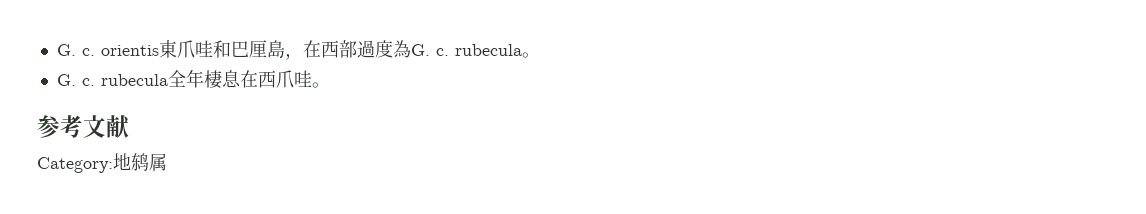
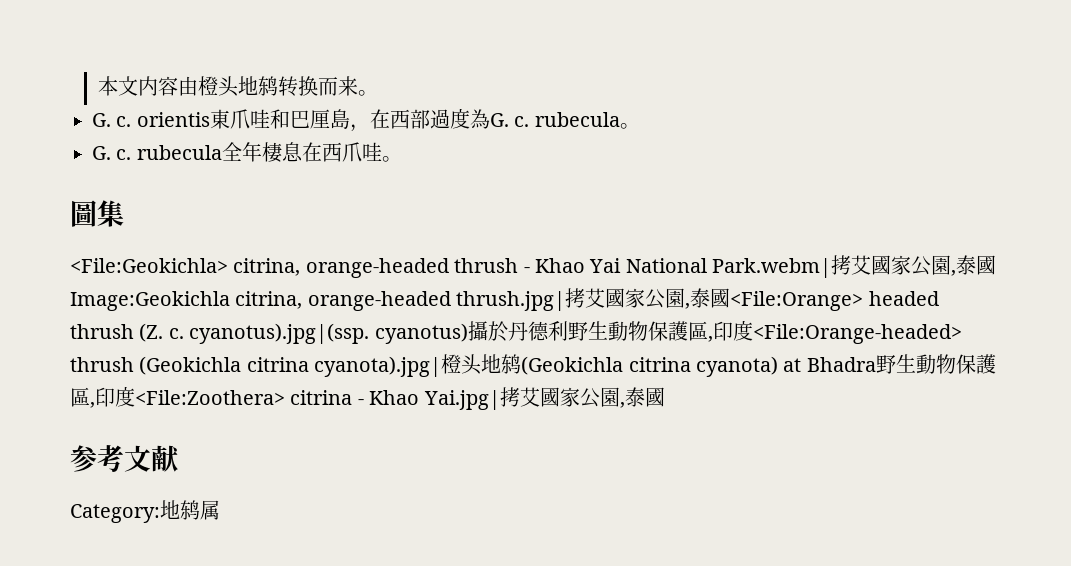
+ 本文内容由橙头地鸫转换而来。
+ 圖集
+ <File:Geokichla> citrina, orange-headed thrush - Khao Yai National Park.webm|拷艾國家公園,泰國Image:Geokichla citrina, orange-headed thrush.jpg|拷艾國家公園,泰國<File:Orange> headed thrush (Z. c. cyanotus).jpg|(ssp. cyanotus)攝於丹德利野生動物保護區,印度<File:Orange-headed> thrush (Geokichla citrina cyanota).jpg|橙头地鸫(Geokichla citrina cyanota) at Bhadra野生動物保護區,印度<File:Zoothera> citrina - Khao Yai.jpg|拷艾國家公園,泰國

